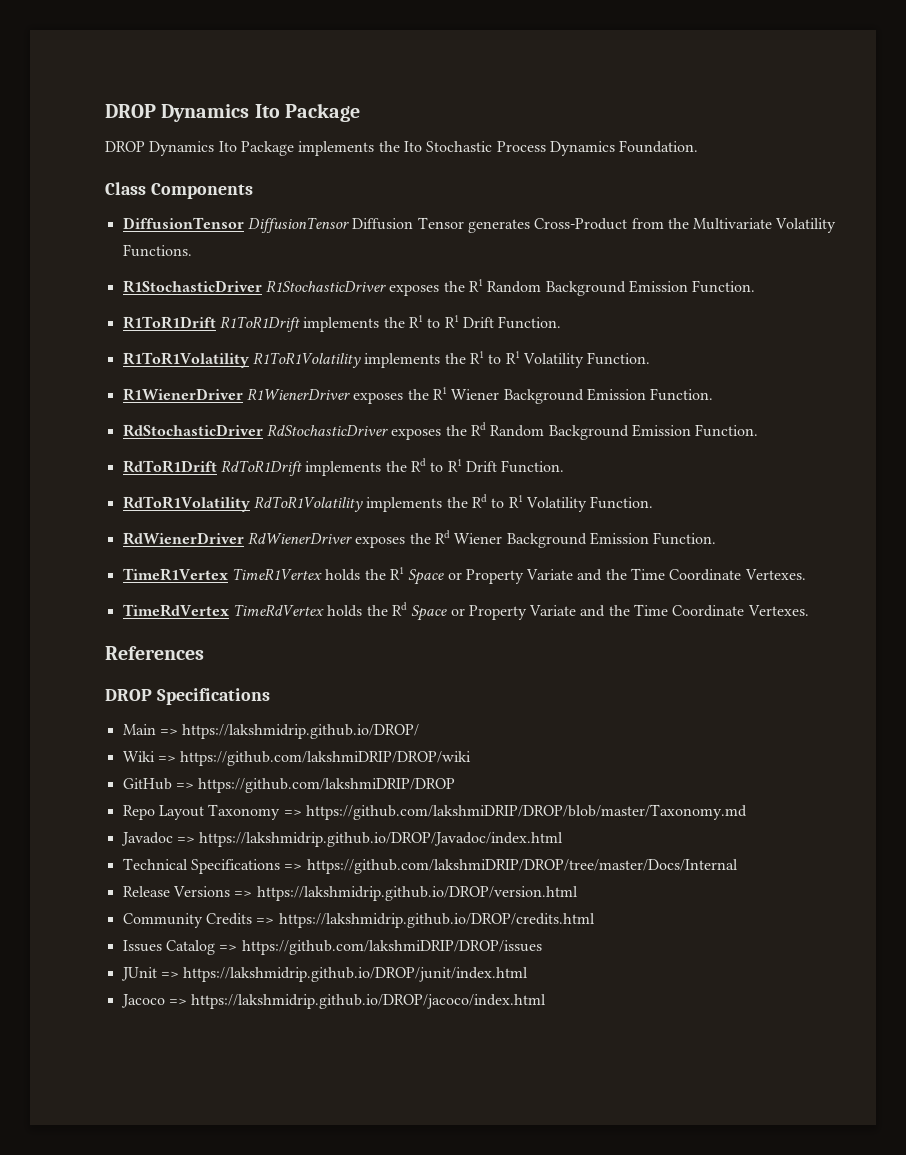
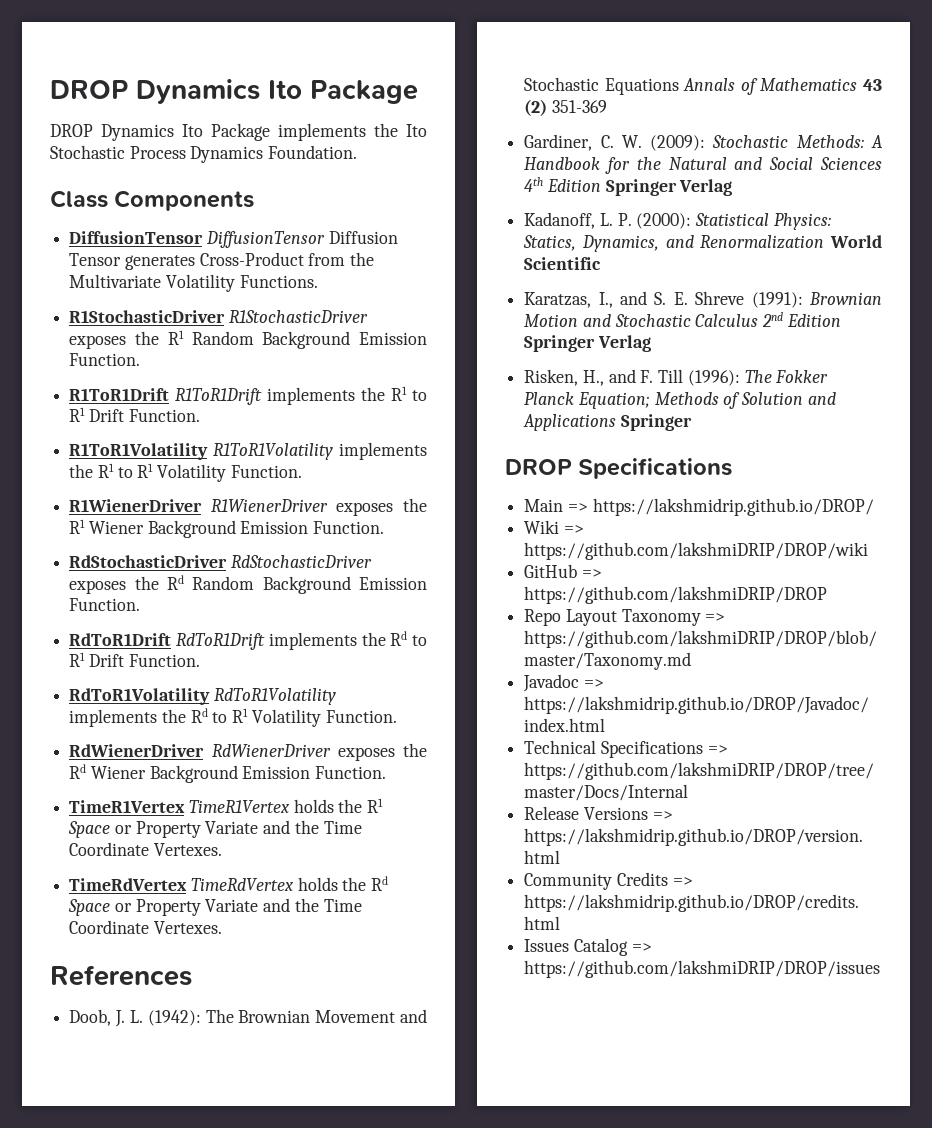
+ Doob, J. L. (1942): The Brownian Movement and Stochastic Equations Annals of Mathematics 43 (2) 351-369
+ Gardiner, C. W. (2009): Stochastic Methods: A Handbook for the Natural and Social Sciences 4th Edition Springer Verlag
+ Kadanoff, L. P. (2000): Statistical Physics: Statics, Dynamics, and Renormalization World Scientific
+ Karatzas, I., and S. E. Shreve (1991): Brownian Motion and Stochastic Calculus 2nd Edition Springer Verlag
+ Risken, H., and F. Till (1996): The Fokker Planck Equation; Methods of Solution and Applications Springer
- JUnit => https://lakshmidrip.github.io/DROP/junit/index.html
- Jacoco => https://lakshmidrip.github.io/DROP/jacoco/index.html

